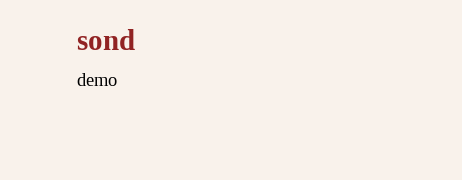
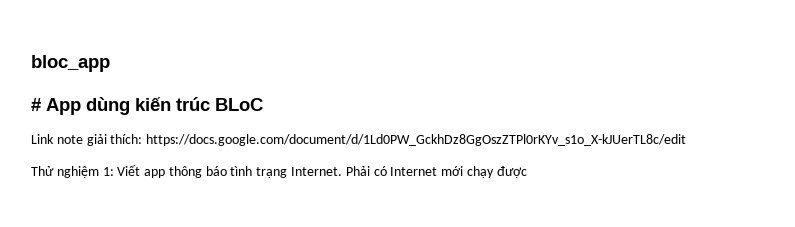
- sond
- demo
+ bloc_app
+ # App dùng kiến trúc BLoC
+ Link note giải thích: https://docs.google.com/document/d/1Ld0PW_GckhDz8GgOszZTPl0rKYv_s1o_X-kJUerTL8c/edit
+ Thử nghiệm 1: Viết app thông báo tình trạng Internet. Phải có Internet mới chạy được

